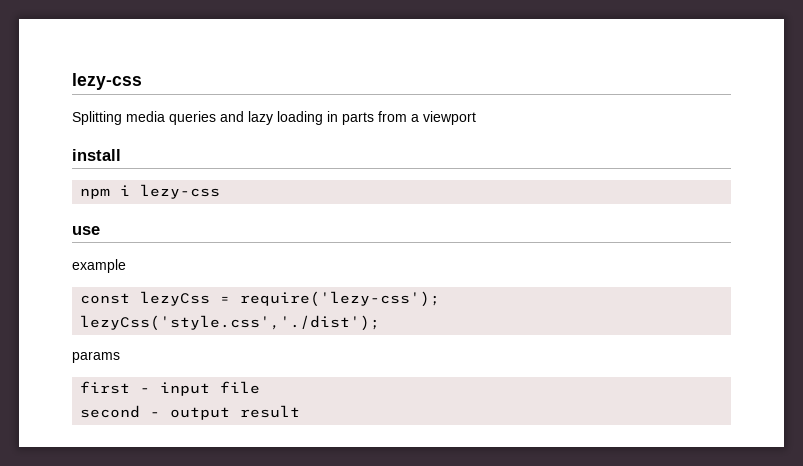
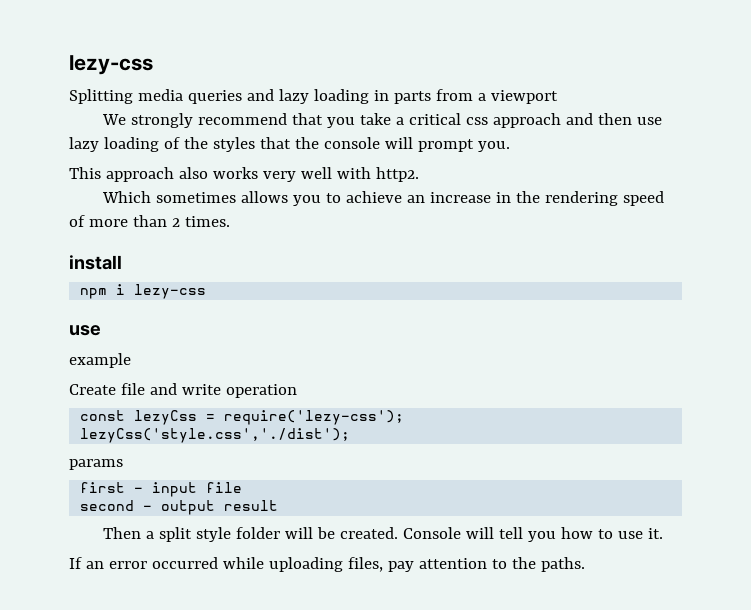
+ We strongly recommend that you take a critical css approach and then use lazy loading of the styles that the console will prompt you.
+ This approach also works very well with http2.
+ Which sometimes allows you to achieve an increase in the rendering speed of more than 2 times.
+ Create file and write operation
+ Then a split style folder will be created. Console will tell you how to use it.
+ If an error occurred while uploading files, pay attention to the paths.

